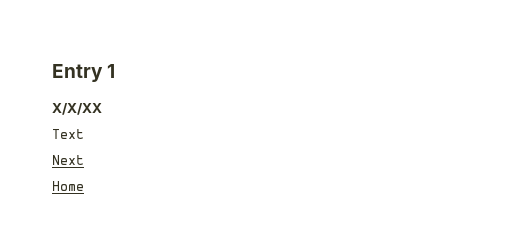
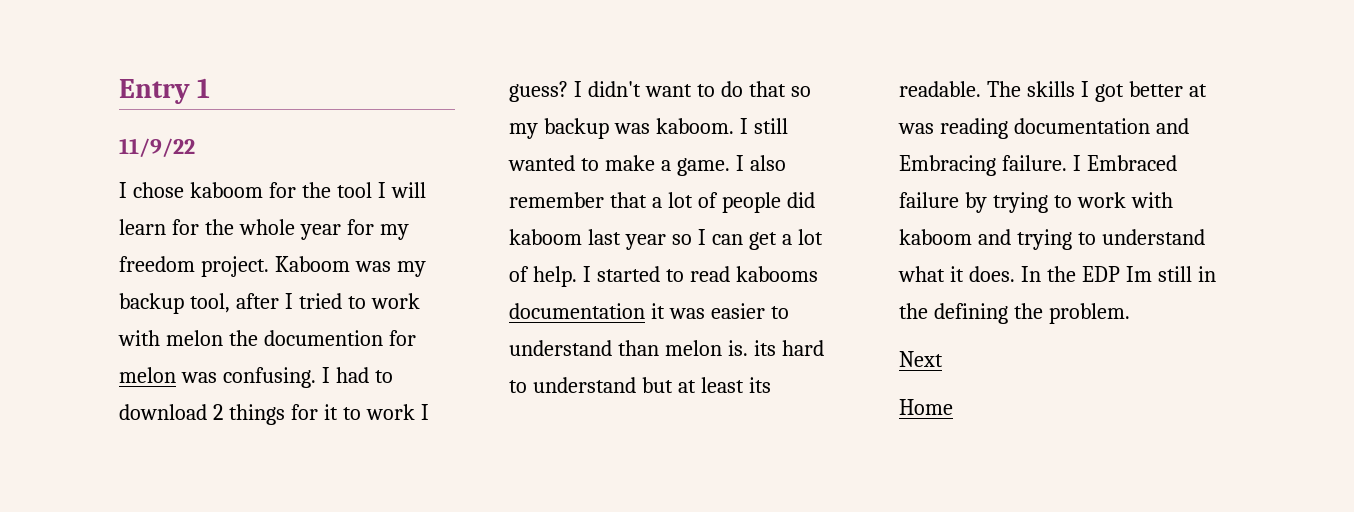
- X/X/XX
- Text
+ 11/9/22
+ I chose kaboom for the tool I will learn for the whole year for my freedom project. Kaboom was my backup tool, after I tried to work with melon the documention for melon was confusing. I had to download 2 things for it to work I guess? I didn't want to do that so my backup was kaboom. I still wanted to make a game. I also remember that a lot of people did kaboom last year so I can get a lot of help. I started to read kabooms documentation it was easier to understand than melon is. its hard to understand but at least its readable. The skills I got better at was reading documentation and Embracing failure. I Embraced failure by trying to work with kaboom and trying to understand what it does. In the EDP Im still in the defining the problem.

